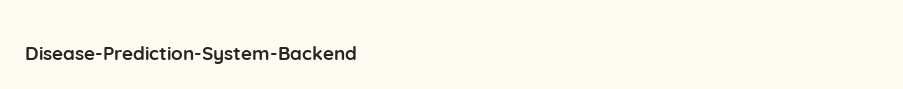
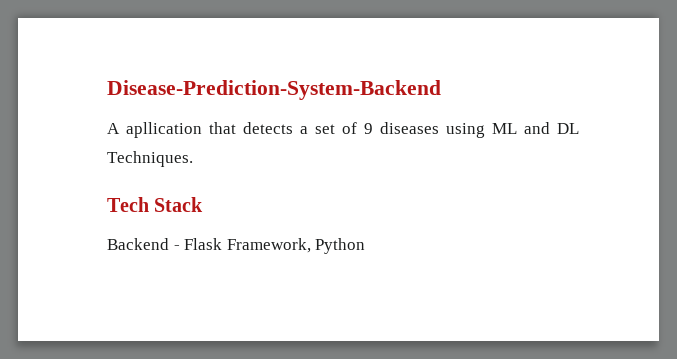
+ A apllication that detects a set of 9 diseases using ML and DL Techniques.
+ Tech Stack
+ Backend - Flask Framework, Python

